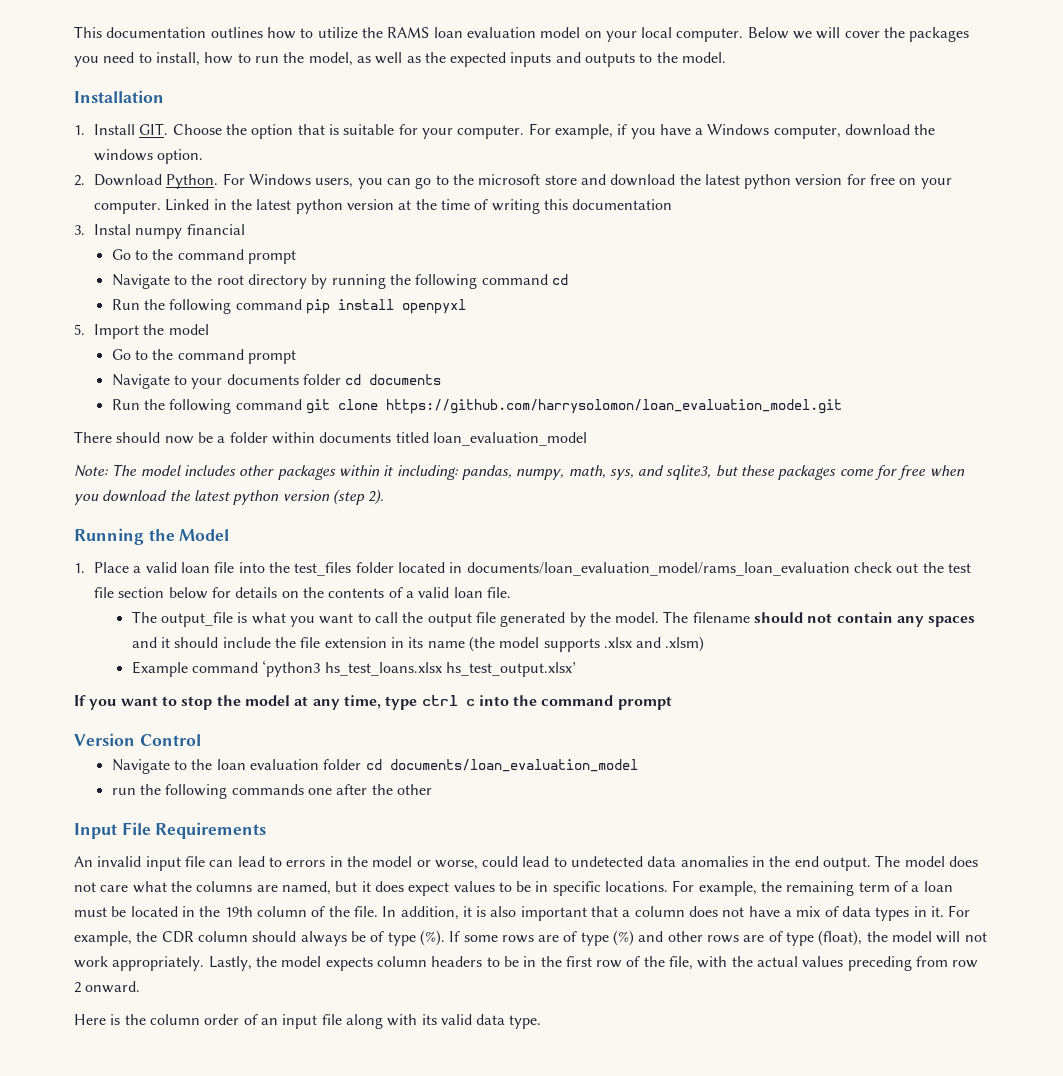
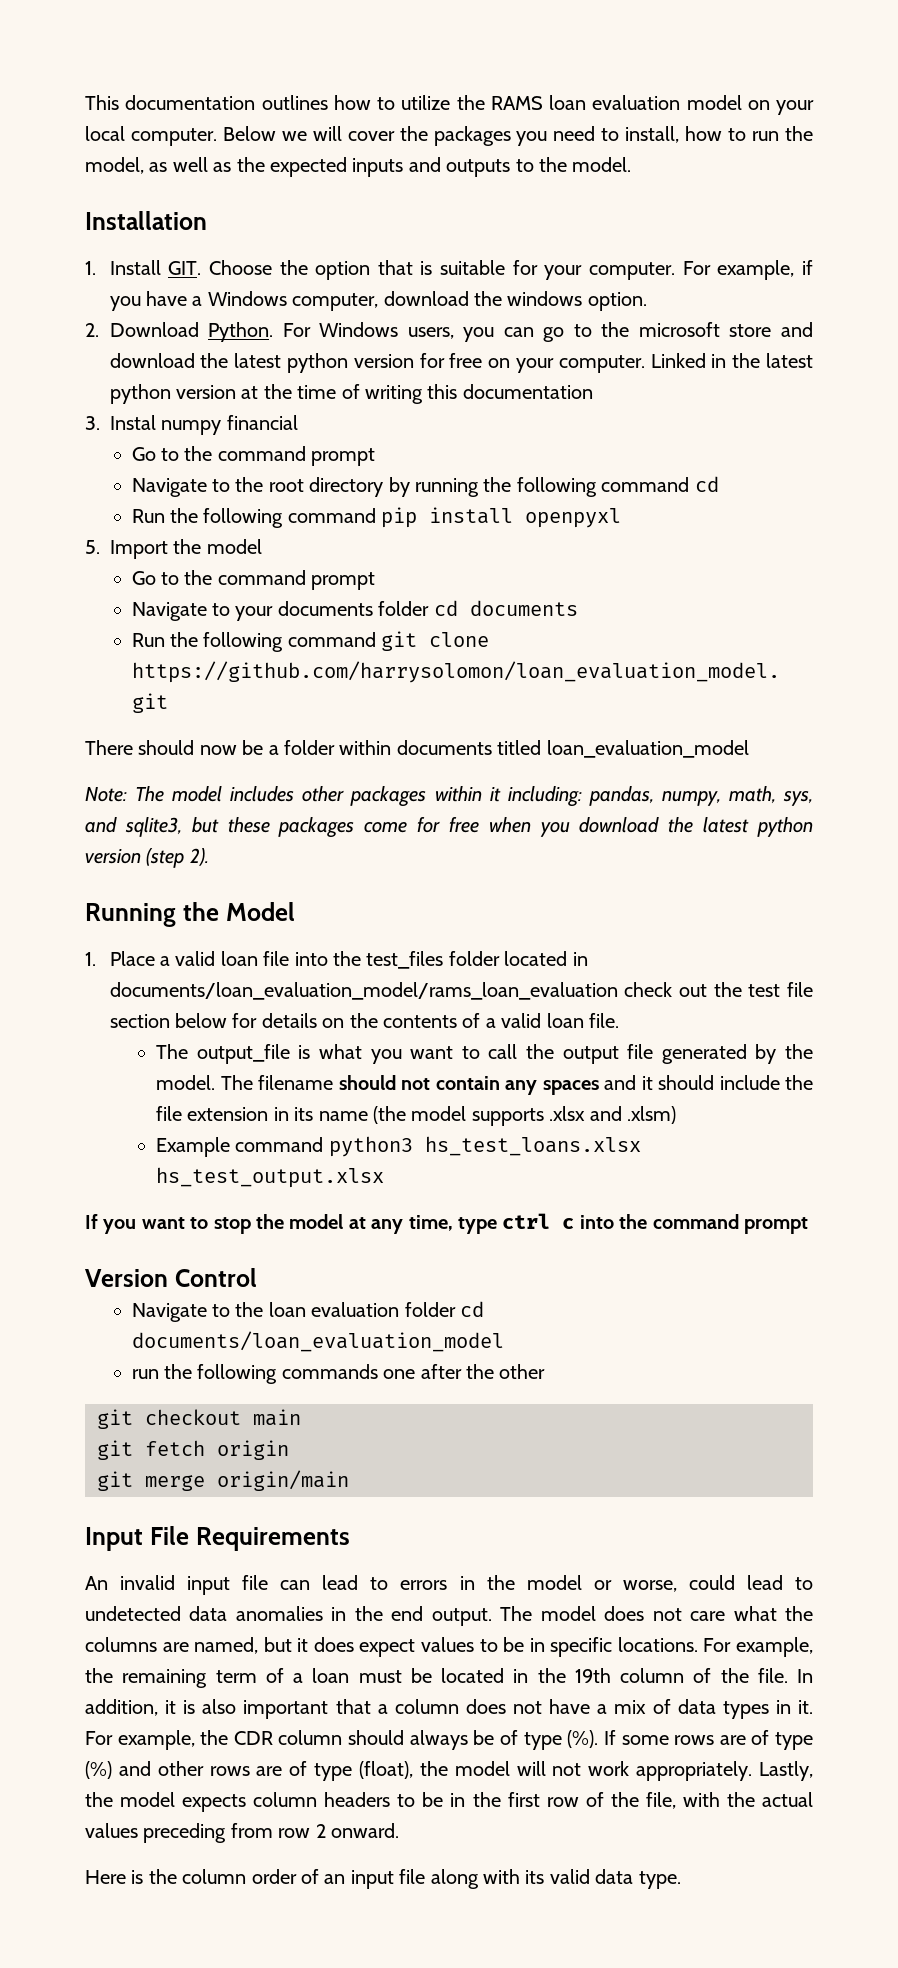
- Example command ‘python3 hs_test_loans.xlsx hs_test_output.xlsx’
+ Example command python3 hs_test_loans.xlsx hs_test_output.xlsx
+ git checkout main
+ git fetch origin
+ git merge origin/main

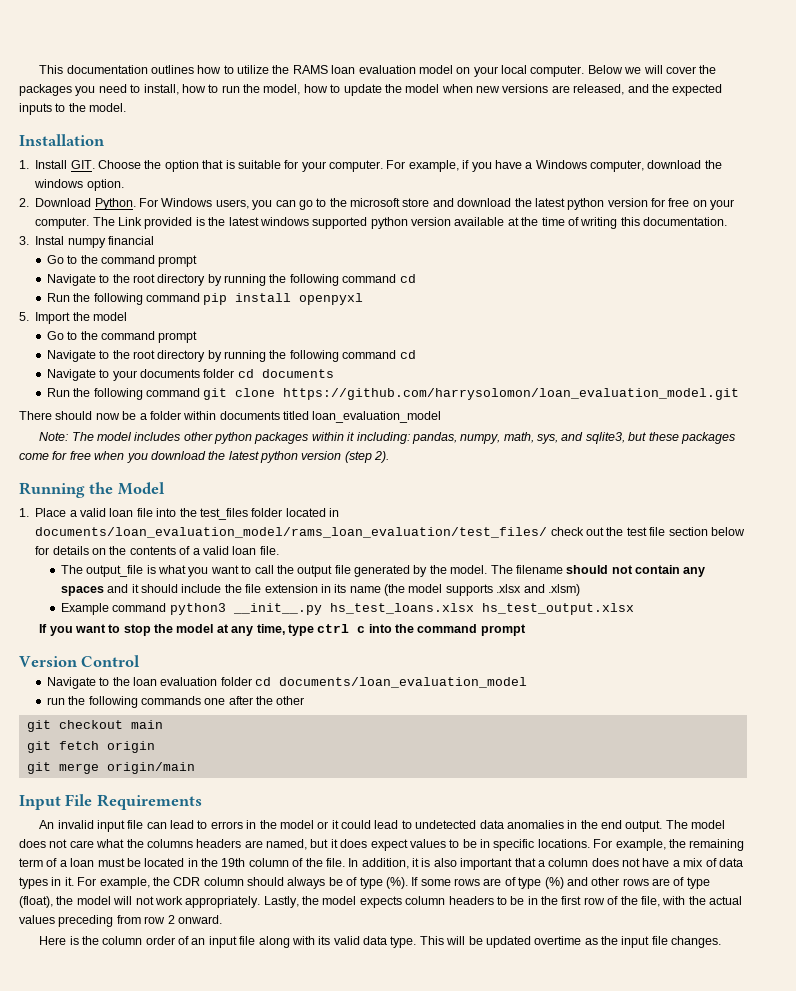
- Below we will cover the packages you need to install, how to run the model, as well as the expected inputs and outputs to the model.
+ Below we will cover the packages you need to install, how to run the model, how to update the model when new versions are released, and the expected inputs to the model.
- Linked in the latest python version at the time of writing this documentation
+ The Link provided is the latest windows supported python version available at the time of writing this documentation.
  5. Import the model
  Go to the command prompt
+ Navigate to the root directory by running the following command cd
- Note: The model includes other packages within it including: pandas, numpy, math, sys, and sqlite3, but these packages come for free when you download the latest python version (step 2).
+ Note: The model includes other python packages within it including: pandas, numpy, math, sys, and sqlite3, but these packages come for free when you download the latest python version (step 2).
- 1. Place a valid loan file into the test_files folder located in documents/loan_evaluation_model/rams_loan_evaluation check out the test file section below for details on the contents of a valid loan file.
+ 1. Place a valid loan file into the test_files folder located in documents/loan_evaluation_model/rams_loan_evaluation/test_files/ check out the test file section below for details on the contents of a valid loan file.
- Example command python3 hs_test_loans.xlsx hs_test_output.xlsx
+ Example command python3 __init__.py hs_test_loans.xlsx hs_test_output.xlsx
- An invalid input file can lead to errors in the model or worse, could lead to undetected data anomalies in the end output.
+ An invalid input file can lead to errors in the model or it could lead to undetected data anomalies in the end output.
- The model does not care what the columns are named, but it does expect values to be in specific locations.
+ The model does not care what the columns headers are named, but it does expect values to be in specific locations.
+ This will be updated overtime as the input file changes.

